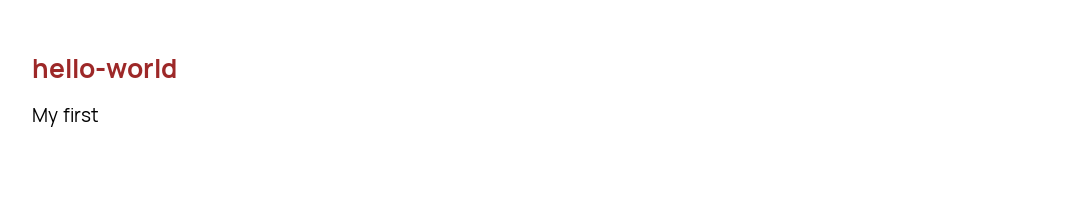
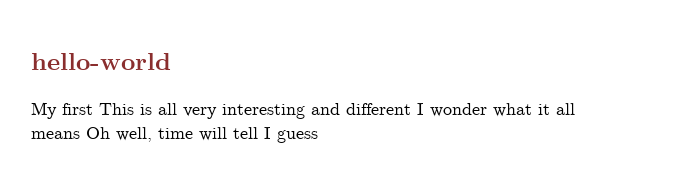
- My first
+ My first This is all very interesting and different I wonder what it all means Oh well, time will tell I guess

